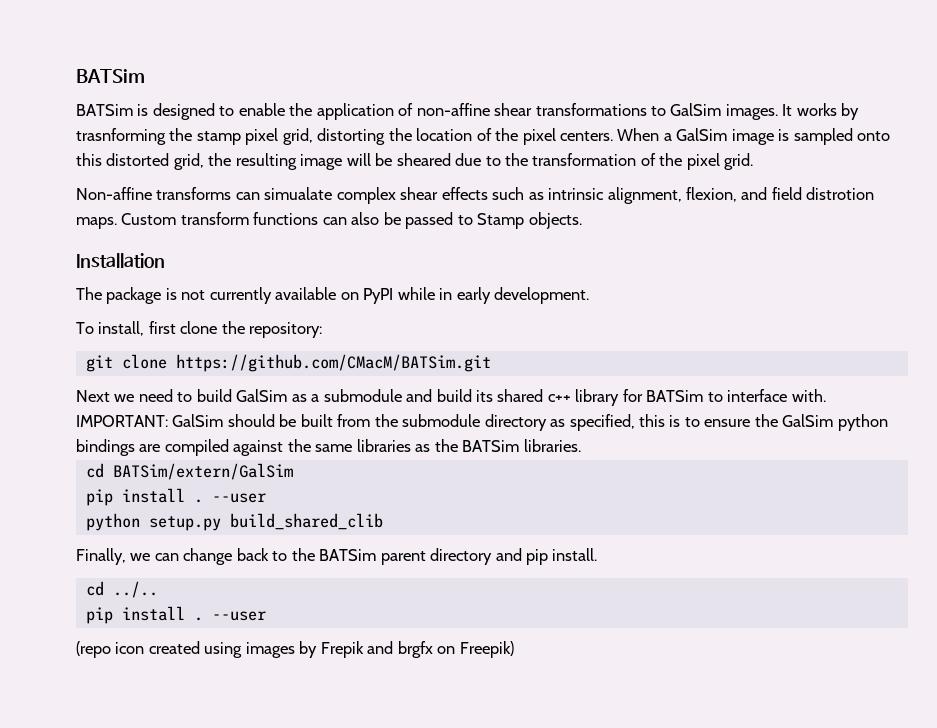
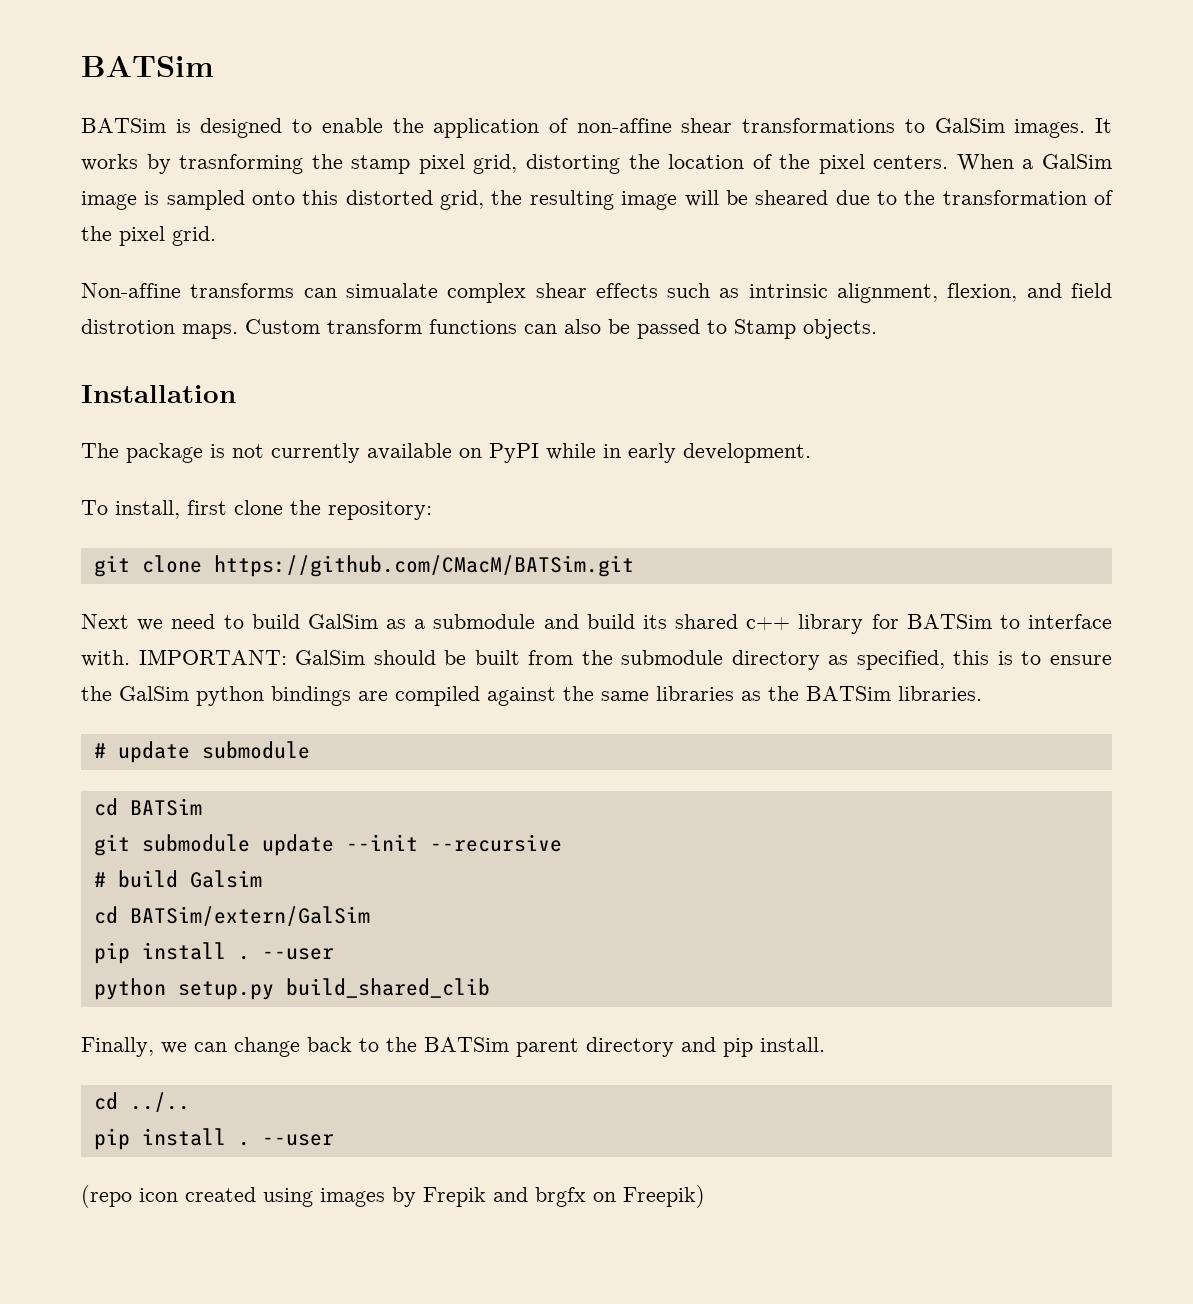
+ # update submodule
+ cd BATSim
+ git submodule update --init --recursive
+ # build Galsim

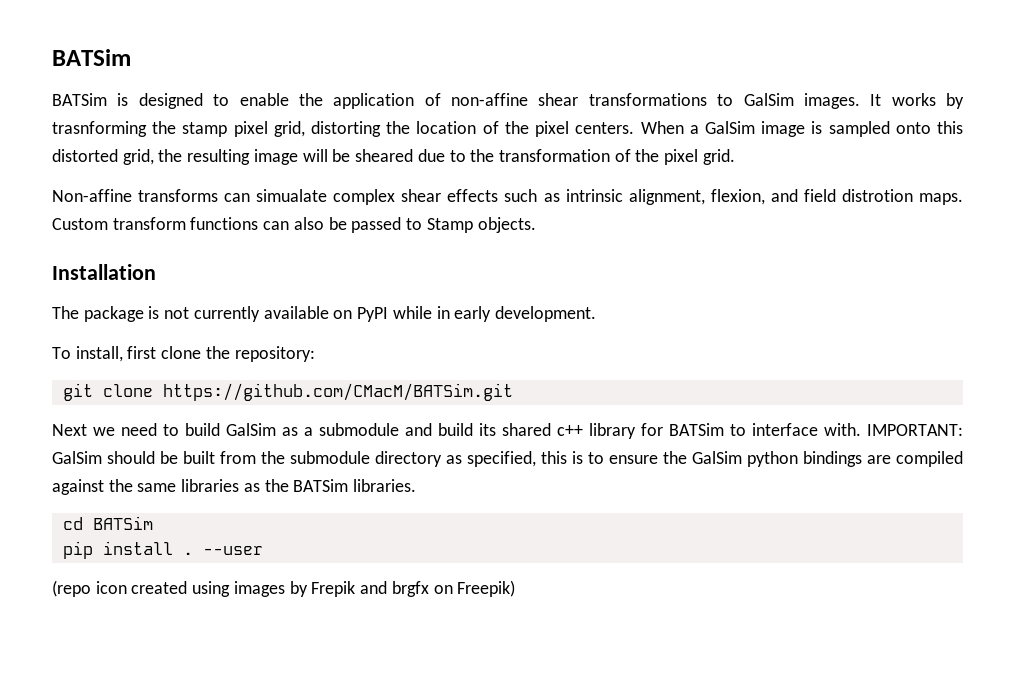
- # update submodule
- git submodule update --init --recursive
- # build Galsim
- cd BATSim/extern/GalSim
- pip install . --user
- python setup.py build_shared_clib
- Finally, we can change back to the BATSim parent directory and pip install.
- cd ../..

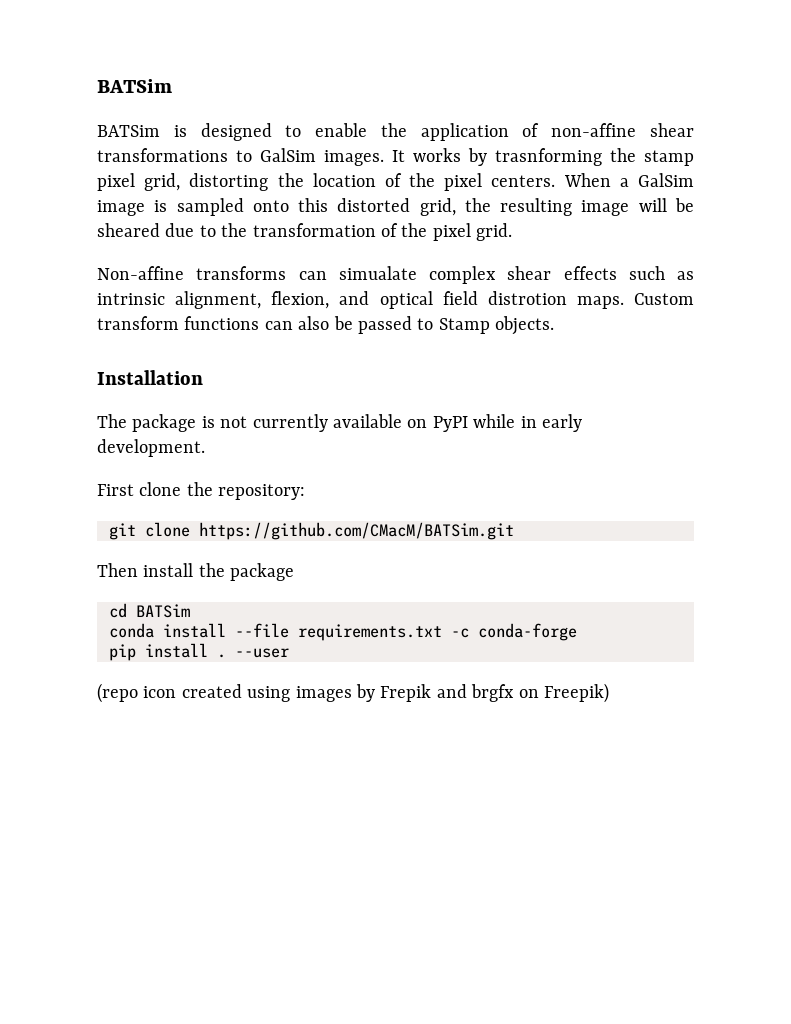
- Non-affine transforms can simualate complex shear effects such as intrinsic alignment, flexion, and field distrotion maps.
+ Non-affine transforms can simualate complex shear effects such as intrinsic alignment, flexion, and optical field distrotion maps.
- To install, first clone the repository:
+ First clone the repository:
- Next we need to build GalSim as a submodule and build its shared c++ library for BATSim to interface with. IMPORTANT: GalSim should be built from the submodule directory as specified, this is to ensure the GalSim python bindings are compiled against the same libraries as the BATSim libraries.
+ Then install the package
  cd BATSim
+ conda install --file requirements.txt -c conda-forge

